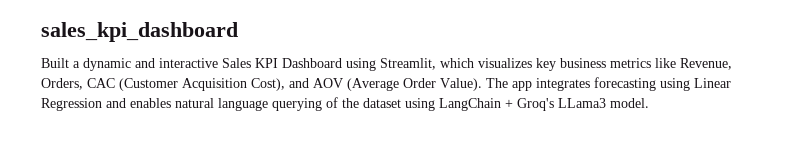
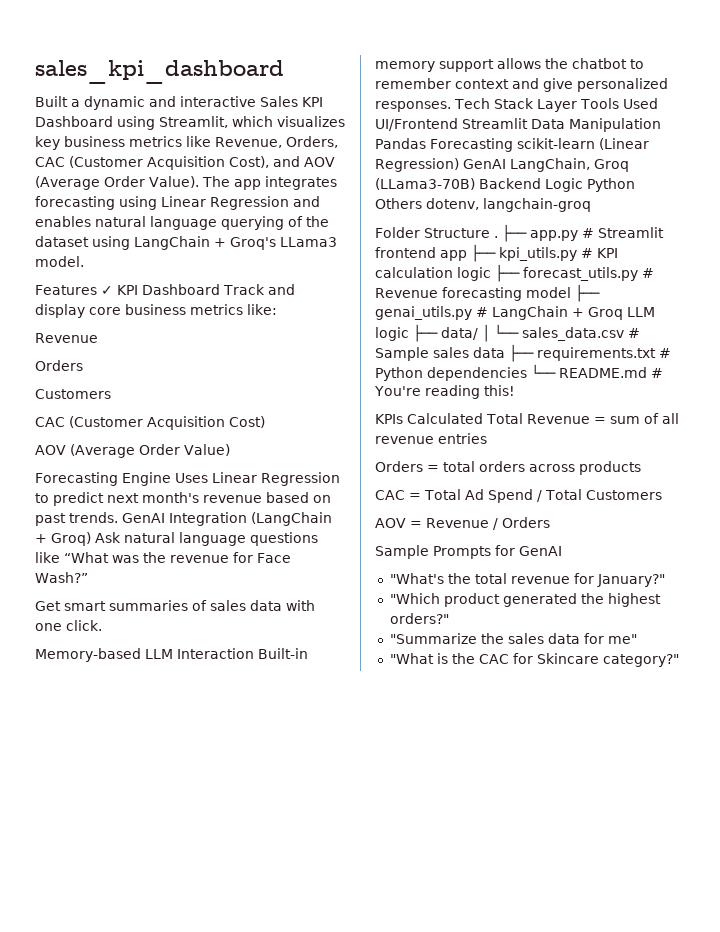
+ Features ✓ KPI Dashboard Track and display core business metrics like:
+ Revenue
+ Orders
+ Customers
+ CAC (Customer Acquisition Cost)
+ AOV (Average Order Value)
+ Forecasting Engine Uses Linear Regression to predict next month's revenue based on past trends. GenAI Integration (LangChain + Groq) Ask natural language questions like “What was the revenue for Face Wash?”
+ Get smart summaries of sales data with one click.
+ Memory-based LLM Interaction Built-in memory support allows the chatbot to remember context and give personalized responses. Tech Stack Layer Tools Used UI/Frontend Streamlit Data Manipulation Pandas Forecasting scikit-learn (Linear Regression) GenAI LangChain, Groq (LLama3-70B) Backend Logic Python Others dotenv, langchain-groq
+ Folder Structure . ├── app.py # Streamlit frontend app ├── kpi_utils.py # KPI calculation logic ├── forecast_utils.py # Revenue forecasting model ├── genai_utils.py # LangChain + Groq LLM logic ├── data/ │ └── sales_data.csv # Sample sales data ├── requirements.txt # Python dependencies └── README.md # You're reading this!
+ KPIs Calculated Total Revenue = sum of all revenue entries
+ Orders = total orders across products
+ CAC = Total Ad Spend / Total Customers
+ AOV = Revenue / Orders
+ Sample Prompts for GenAI
+ "What's the total revenue for January?"
+ "Which product generated the highest orders?"
+ "Summarize the sales data for me"
+ "What is the CAC for Skincare category?"

